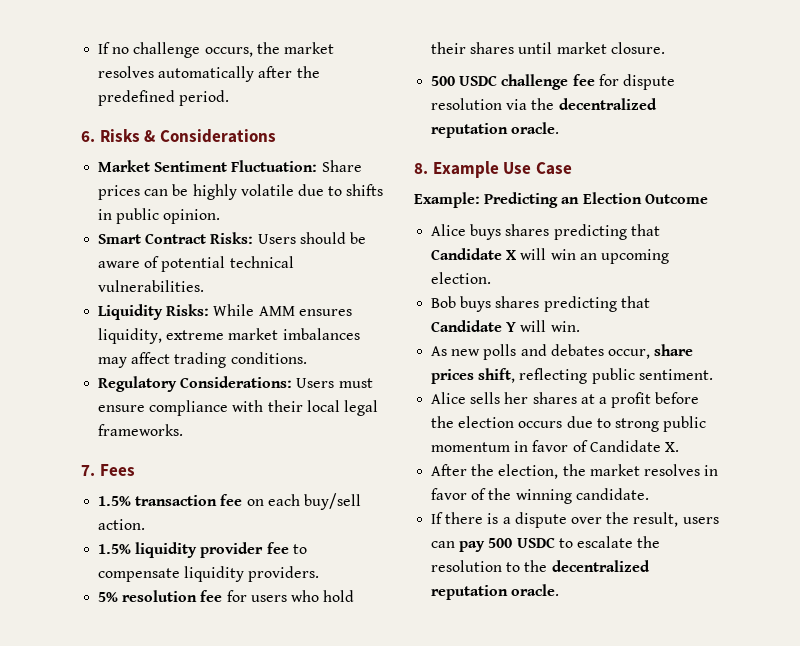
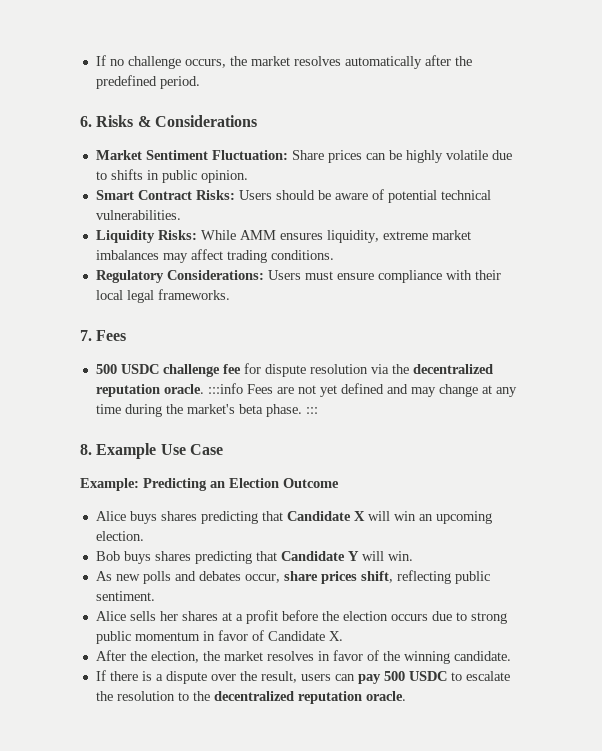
- 1.5% transaction fee on each buy/sell action.
- 1.5% liquidity provider fee to compensate liquidity providers.
- 5% resolution fee for users who hold their shares until market closure.
- 500 USDC challenge fee for dispute resolution via the decentralized reputation oracle.
+ 500 USDC challenge fee for dispute resolution via the decentralized reputation oracle. :::info Fees are not yet defined and may change at any time during the market's beta phase. :::

